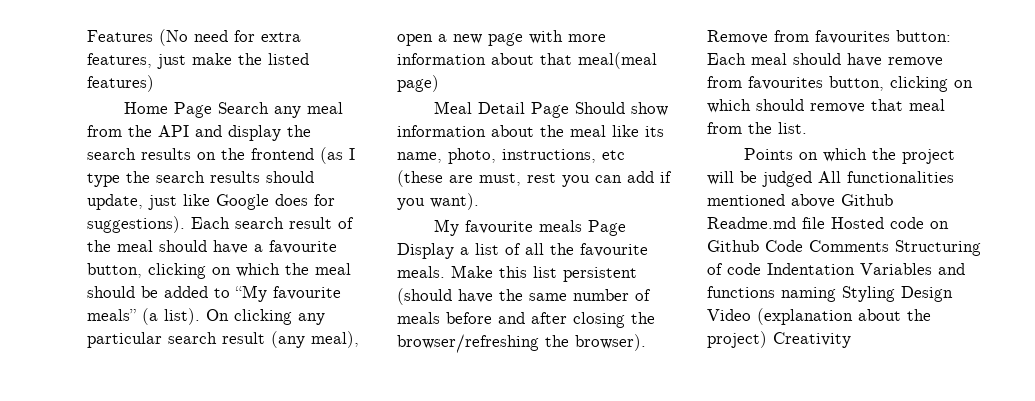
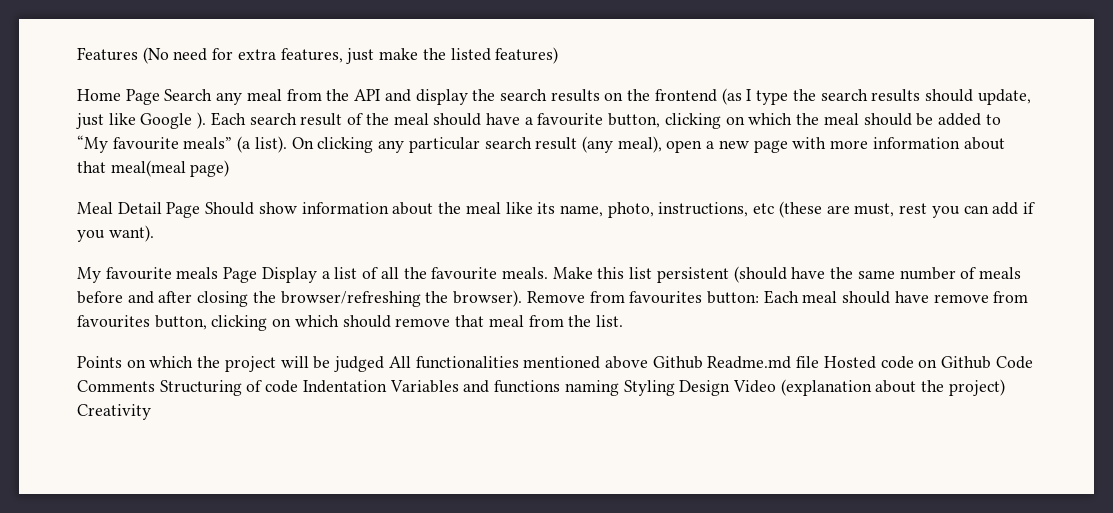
- Home Page Search any meal from the API and display the search results on the frontend (as I type the search results should update, just like Google does for suggestions).
+ Home Page Search any meal from the API and display the search results on the frontend (as I type the search results should update, just like Google ).

